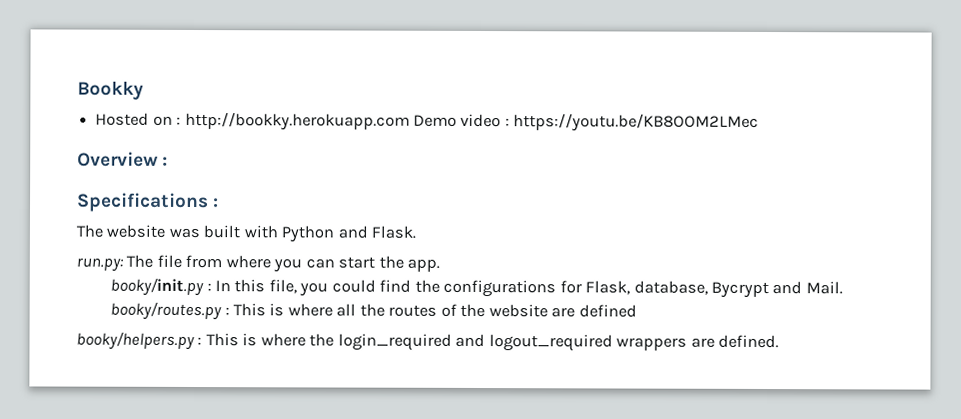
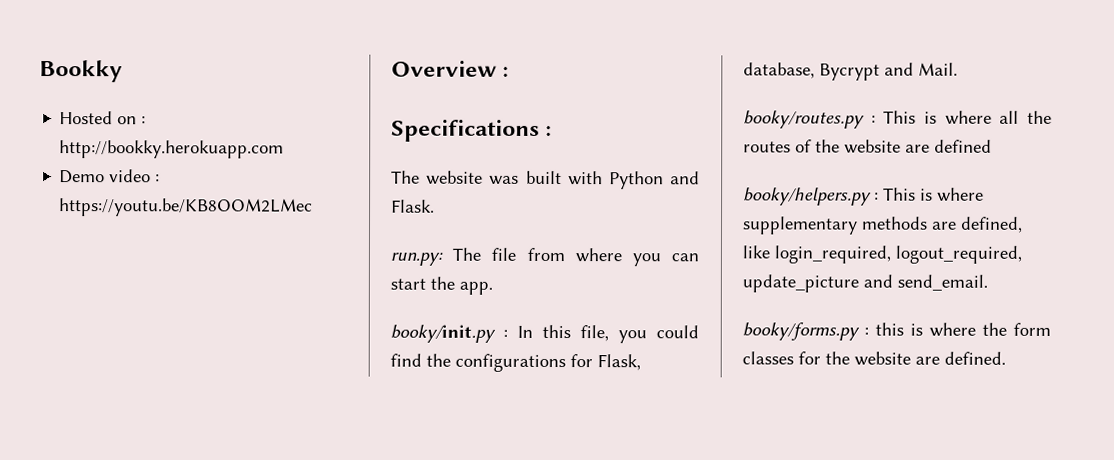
- Hosted on : http://bookky.herokuapp.com Demo video : https://youtu.be/KB8OOM2LMec
+ Hosted on : http://bookky.herokuapp.com
+ Demo video : https://youtu.be/KB8OOM2LMec
- booky/helpers.py : This is where the login_required and logout_required wrappers are defined.
+ booky/helpers.py : This is where supplementary methods are defined, like login_required, logout_required, update_picture and send_email.
+ booky/forms.py : this is where the form classes for the website are defined.

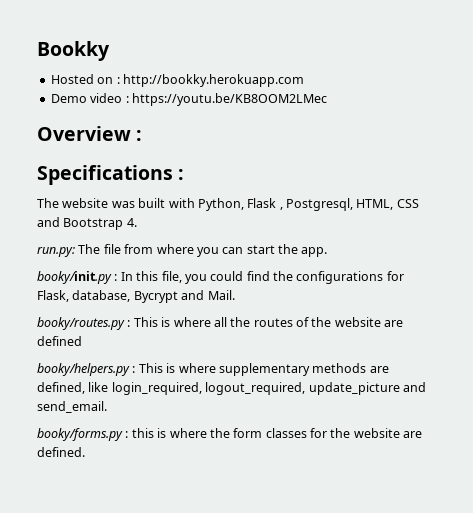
- The website was built with Python and Flask.
+ The website was built with Python, Flask , Postgresql, HTML, CSS and Bootstrap 4.

